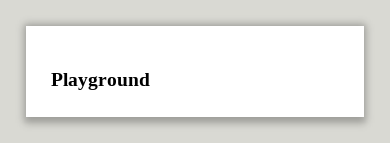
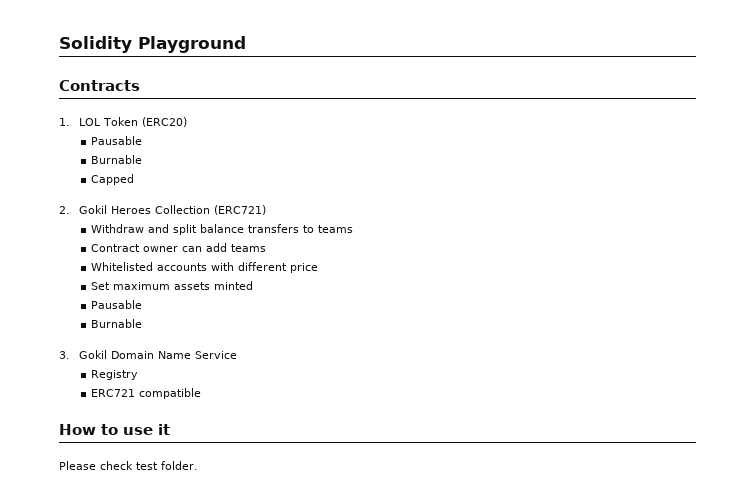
- Playground
+ Solidity Playground
+ Contracts
+ 1. LOL Token (ERC20)
+ Pausable
+ Burnable
+ Capped
+ 2. Gokil Heroes Collection (ERC721)
+ Withdraw and split balance transfers to teams
+ Contract owner can add teams
+ Whitelisted accounts with different price
+ Set maximum assets minted
+ Pausable
+ Burnable
+ 3. Gokil Domain Name Service
+ Registry
+ ERC721 compatible
+ How to use it
+ Please check test folder.

